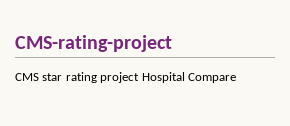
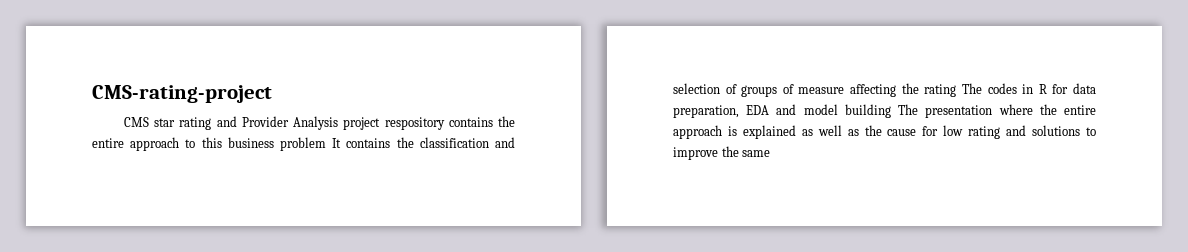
- CMS star rating project Hospital Compare
+ CMS star rating and Provider Analysis project respository contains the entire approach to this business problem It contains the classification and selection of groups of measure affecting the rating The codes in R for data preparation, EDA and model building The presentation where the entire approach is explained as well as the cause for low rating and solutions to improve the same

